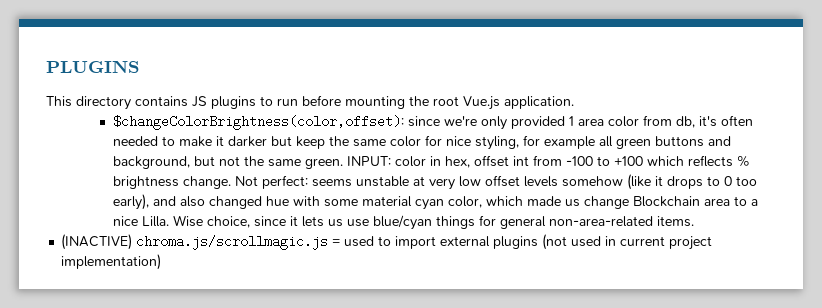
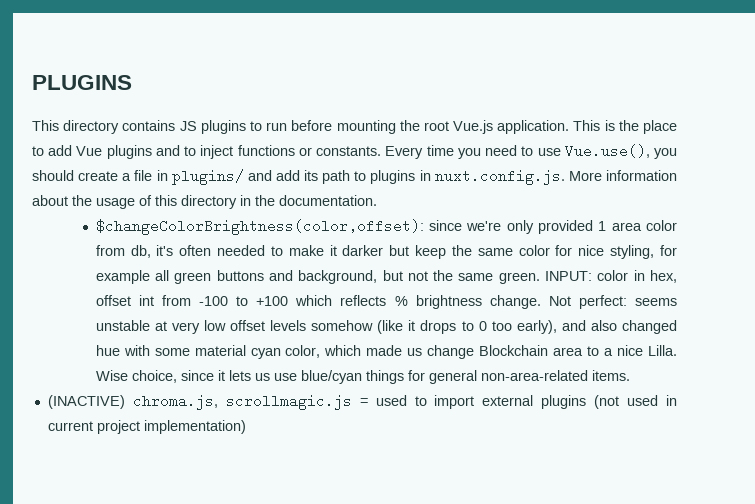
+ This is the place to add Vue plugins and to inject functions or constants. Every time you need to use Vue.use(), you should create a file in plugins/ and add its path to plugins in nuxt.config.js. More information about the usage of this directory in the documentation.
- (INACTIVE) chroma.js/scrollmagic.js = used to import external plugins (not used in current project implementation)
+ (INACTIVE) chroma.js, scrollmagic.js = used to import external plugins (not used in current project implementation)

